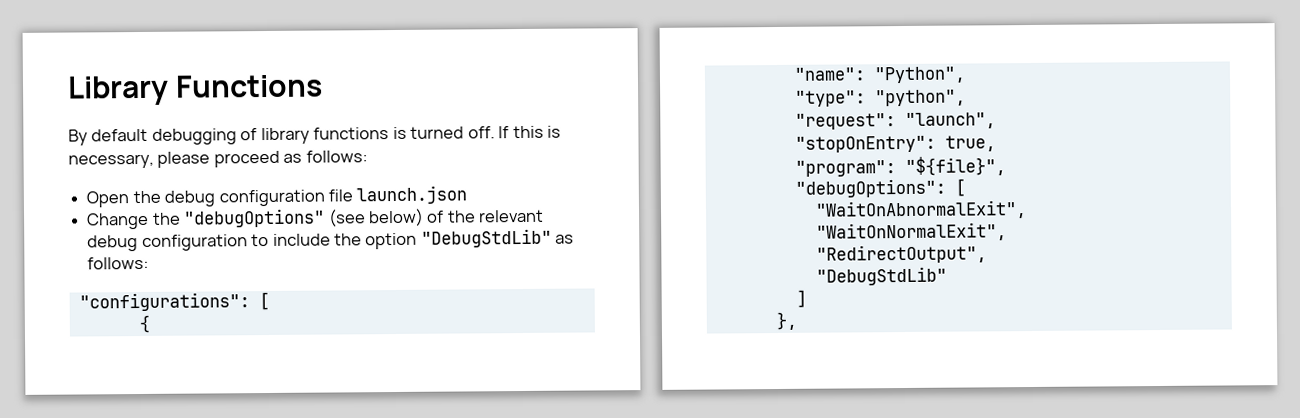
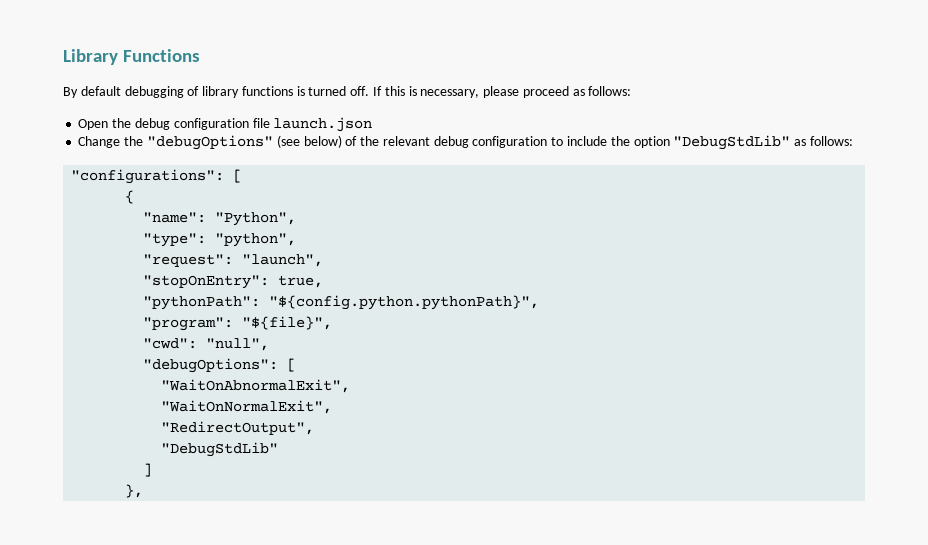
+ "pythonPath": "${config.python.pythonPath}",
+ "cwd": "null",

